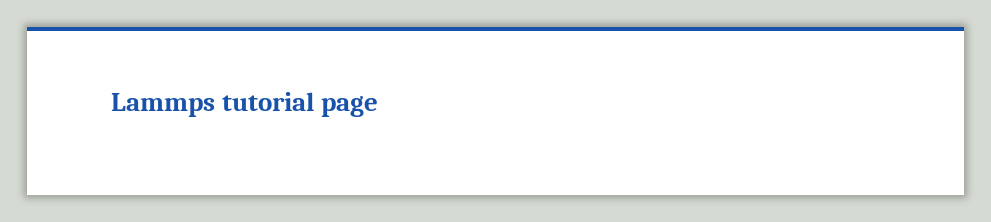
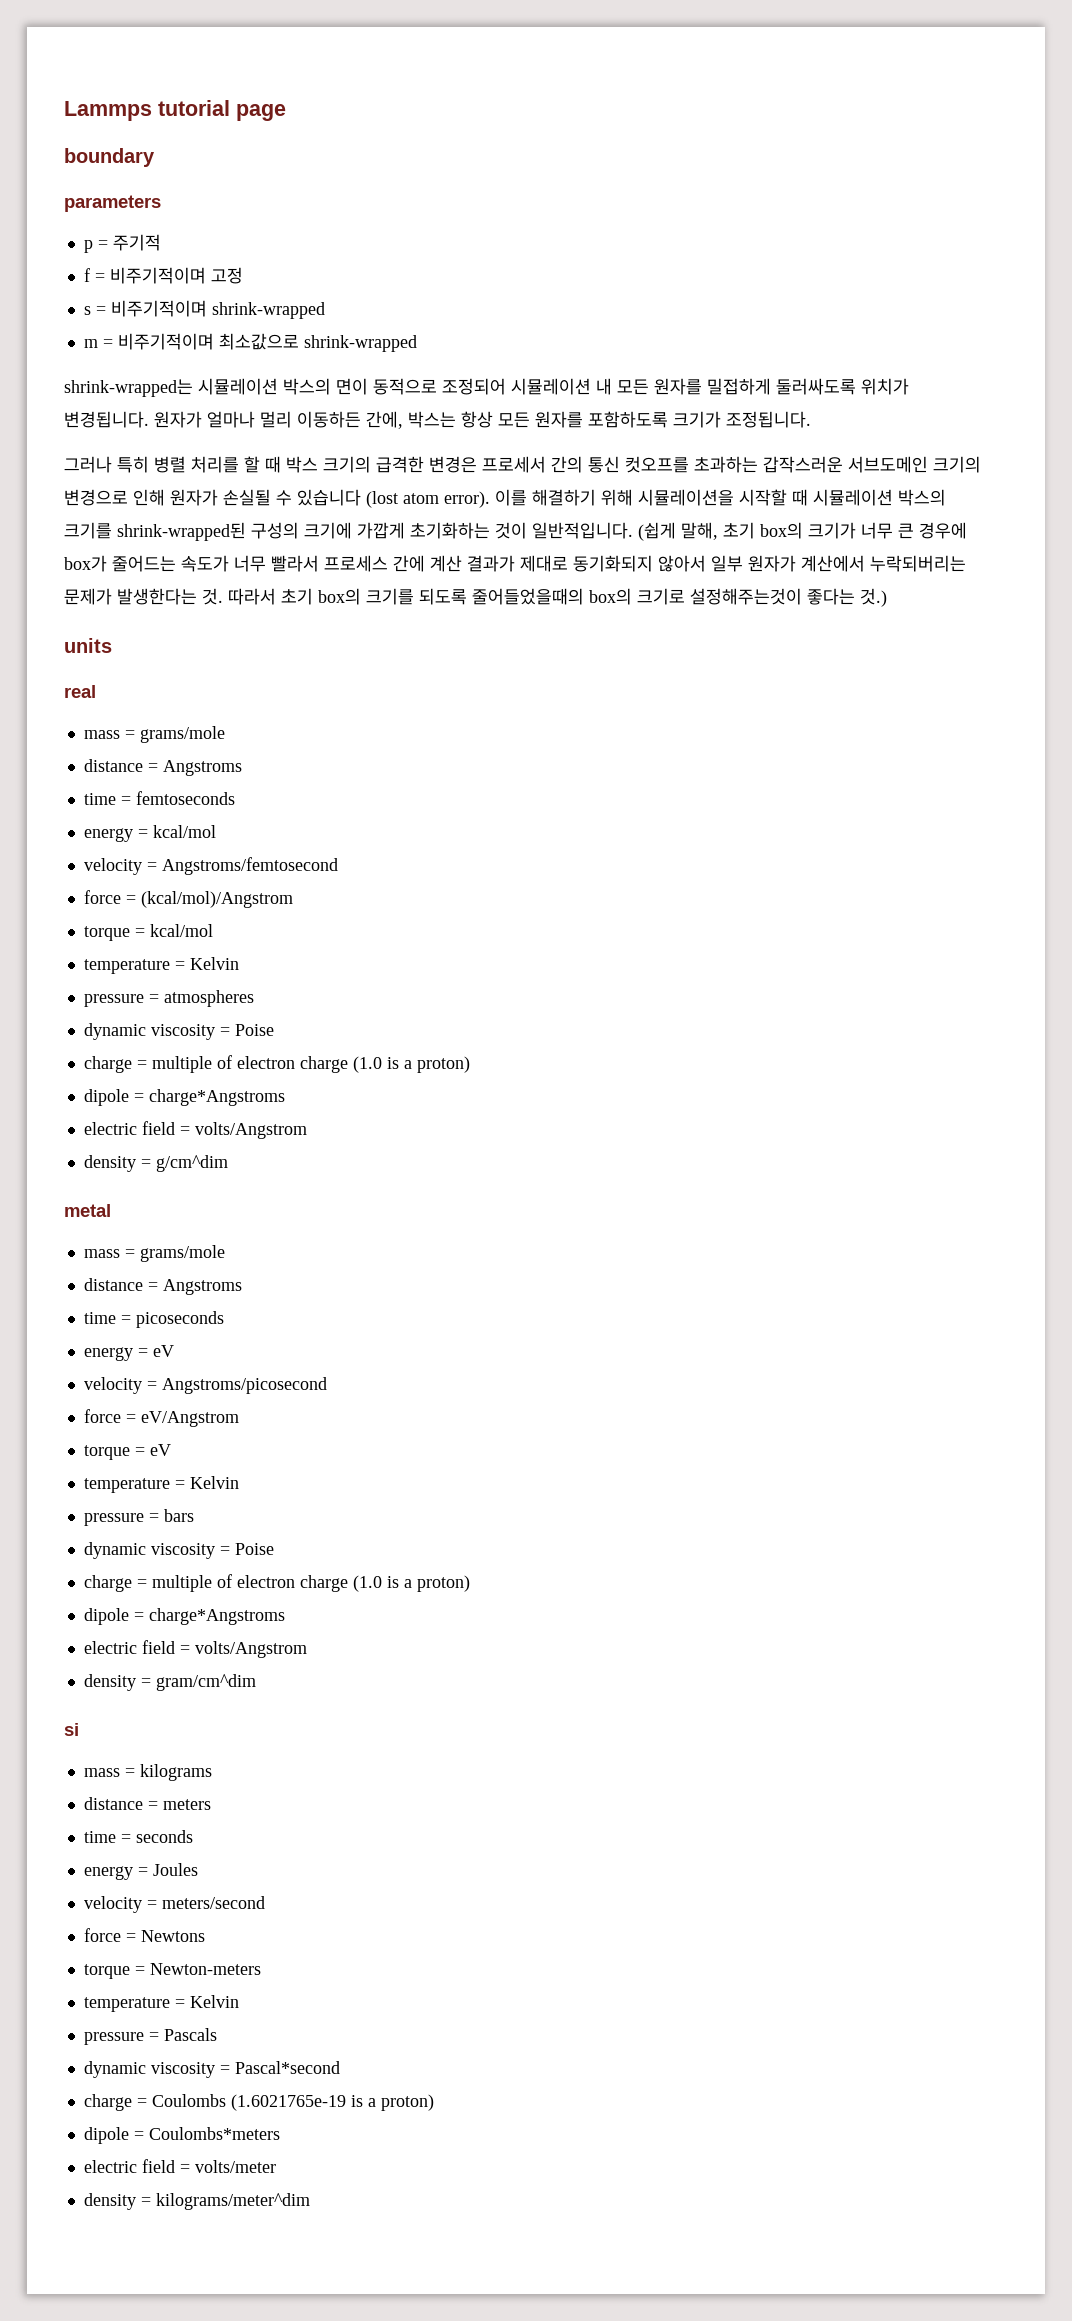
+ boundary
+ parameters
+ p = 주기적
+ f = 비주기적이며 고정
+ s = 비주기적이며 shrink-wrapped
+ m = 비주기적이며 최소값으로 shrink-wrapped
+ shrink-wrapped는 시뮬레이션 박스의 면이 동적으로 조정되어 시뮬레이션 내 모든 원자를 밀접하게 둘러싸도록 위치가 변경됩니다. 원자가 얼마나 멀리 이동하든 간에, 박스는 항상 모든 원자를 포함하도록 크기가 조정됩니다.
+ 그러나 특히 병렬 처리를 할 때 박스 크기의 급격한 변경은 프로세서 간의 통신 컷오프를 초과하는 갑작스러운 서브도메인 크기의 변경으로 인해 원자가 손실될 수 있습니다 (lost atom error). 이를 해결하기 위해 시뮬레이션을 시작할 때 시뮬레이션 박스의 크기를 shrink-wrapped된 구성의 크기에 가깝게 초기화하는 것이 일반적입니다. (쉽게 말해, 초기 box의 크기가 너무 큰 경우에 box가 줄어드는 속도가 너무 빨라서 프로세스 간에 계산 결과가 제대로 동기화되지 않아서 일부 원자가 계산에서 누락되버리는 문제가 발생한다는 것. 따라서 초기 box의 크기를 되도록 줄어들었을때의 box의 크기로 설정해주는것이 좋다는 것.)
+ units
+ real
+ mass = grams/mole
+ distance = Angstroms
+ time = femtoseconds
+ energy = kcal/mol
+ velocity = Angstroms/femtosecond
+ force = (kcal/mol)/Angstrom
+ torque = kcal/mol
+ temperature = Kelvin
+ pressure = atmospheres
+ dynamic viscosity = Poise
+ charge = multiple of electron charge (1.0 is a proton)
+ dipole = charge*Angstroms
+ electric field = volts/Angstrom
+ density = g/cm^dim
+ metal
+ mass = grams/mole
+ distance = Angstroms
+ time = picoseconds
+ energy = eV
+ velocity = Angstroms/picosecond
+ force = eV/Angstrom
+ torque = eV
+ temperature = Kelvin
+ pressure = bars
+ dynamic viscosity = Poise
+ charge = multiple of electron charge (1.0 is a proton)
+ dipole = charge*Angstroms
+ electric field = volts/Angstrom
+ density = gram/cm^dim
+ si
+ mass = kilograms
+ distance = meters
+ time = seconds
+ energy = Joules
+ velocity = meters/second
+ force = Newtons
+ torque = Newton-meters
+ temperature = Kelvin
+ pressure = Pascals
+ dynamic viscosity = Pascal*second
+ charge = Coulombs (1.6021765e-19 is a proton)
+ dipole = Coulombs*meters
+ electric field = volts/meter
+ density = kilograms/meter^dim

